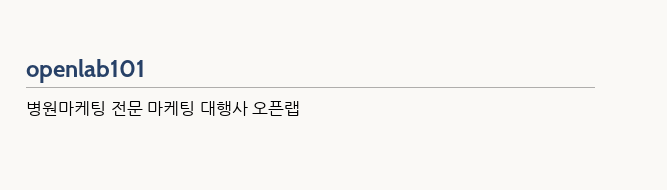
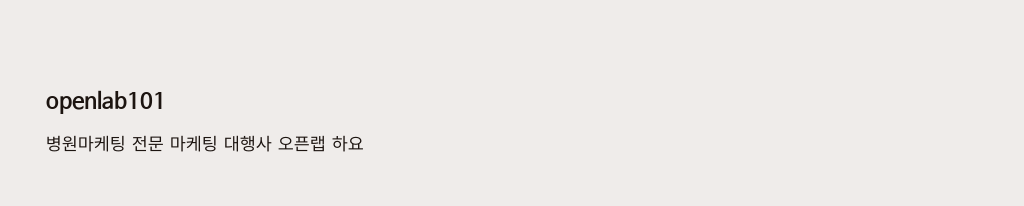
- 병원마케팅 전문 마케팅 대행사 오픈랩
+ 병원마케팅 전문 마케팅 대행사 오픈랩 하요

